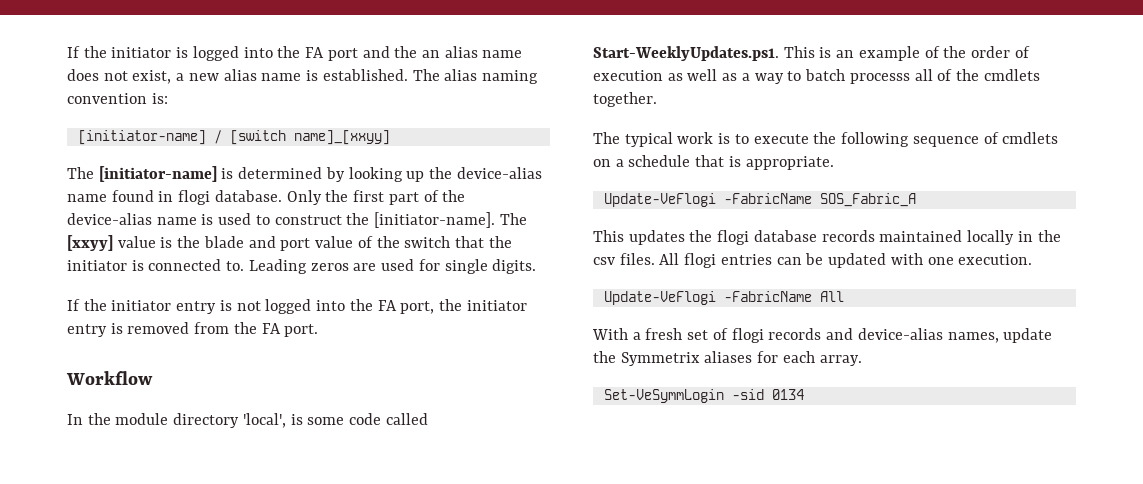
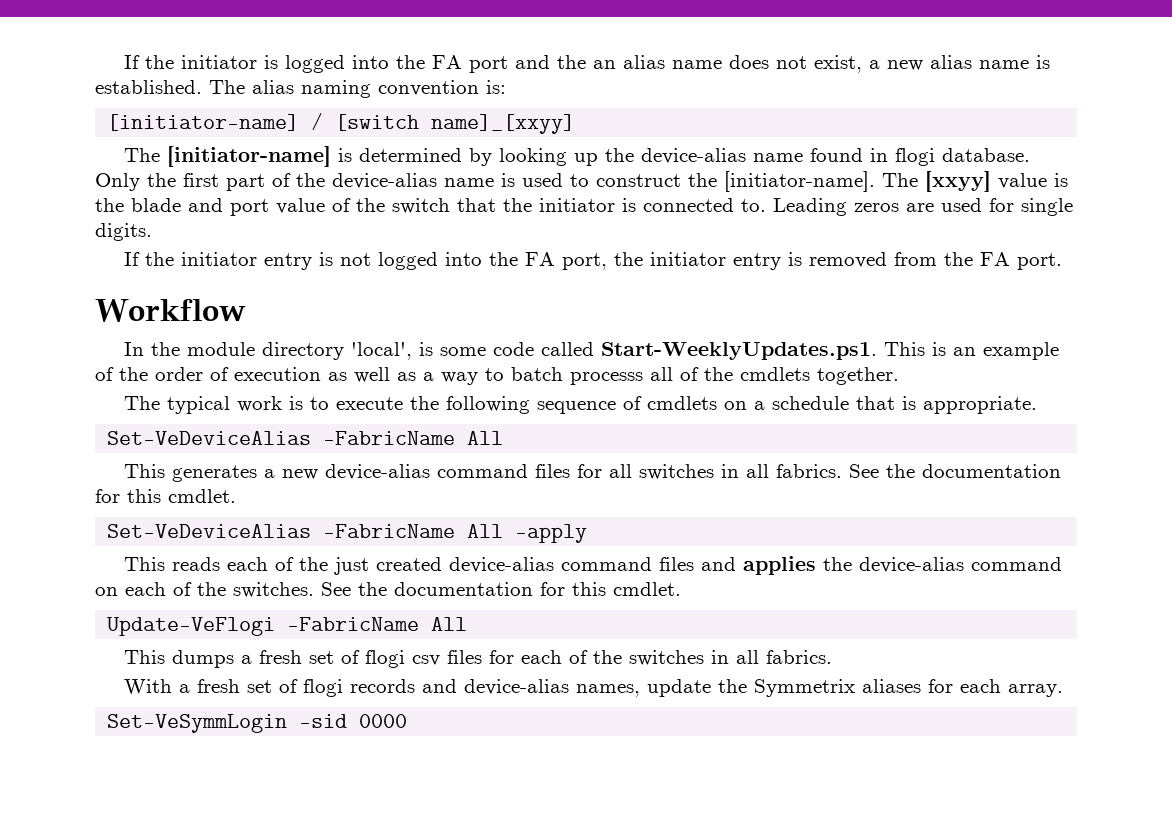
  The typical work is to execute the following sequence of cmdlets on a schedule that is appropriate.
- Update-VeFlogi -FabricName SOS_Fabric_A
- This updates the flogi database records maintained locally in the csv files. All flogi entries can be updated with one execution.
+ Set-VeDeviceAlias -FabricName All
+ This generates a new device-alias command files for all switches in all fabrics. See the documentation for this cmdlet.
+ Set-VeDeviceAlias -FabricName All -apply
+ This reads each of the just created device-alias command files and applies the device-alias command on each of the switches. See the documentation for this cmdlet.
  Update-VeFlogi -FabricName All
+ This dumps a fresh set of flogi csv files for each of the switches in all fabrics.
- Set-VeSymmLogin -sid 0134
+ Set-VeSymmLogin -sid 0000

